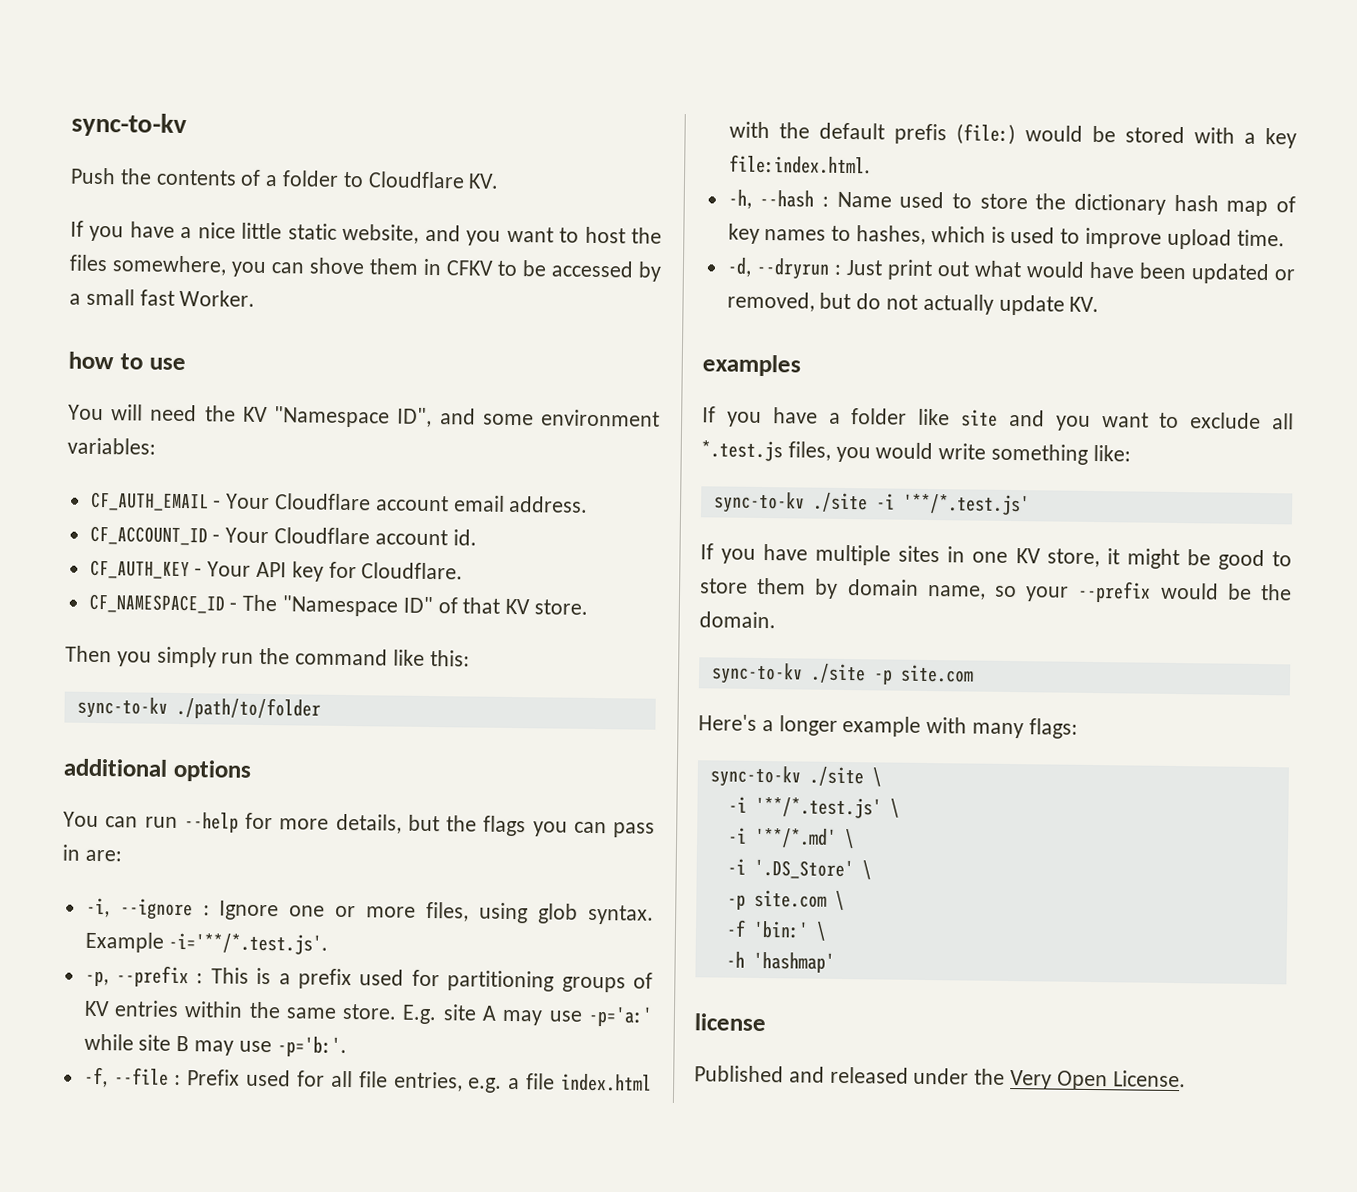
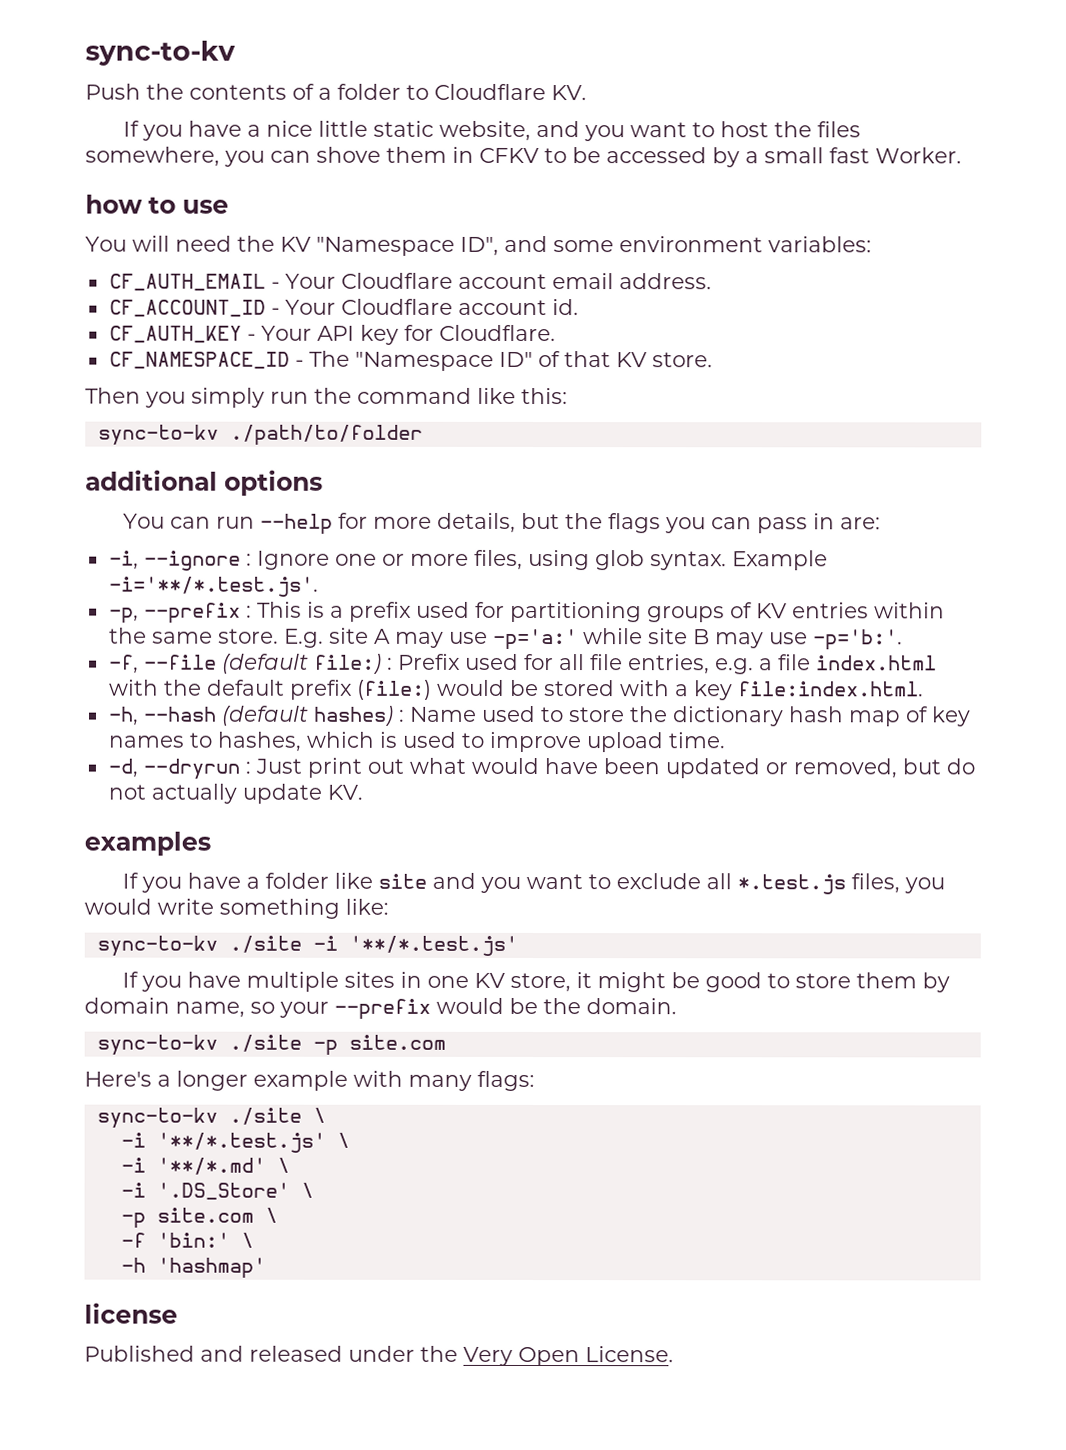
- -f, --file : Prefix used for all file entries, e.g. a file index.html with the default prefis (file:) would be stored with a key file:index.html.
+ -f, --file (default file:) : Prefix used for all file entries, e.g. a file index.html with the default prefix (file:) would be stored with a key file:index.html.
- -h, --hash : Name used to store the dictionary hash map of key names to hashes, which is used to improve upload time.
+ -h, --hash (default hashes) : Name used to store the dictionary hash map of key names to hashes, which is used to improve upload time.

